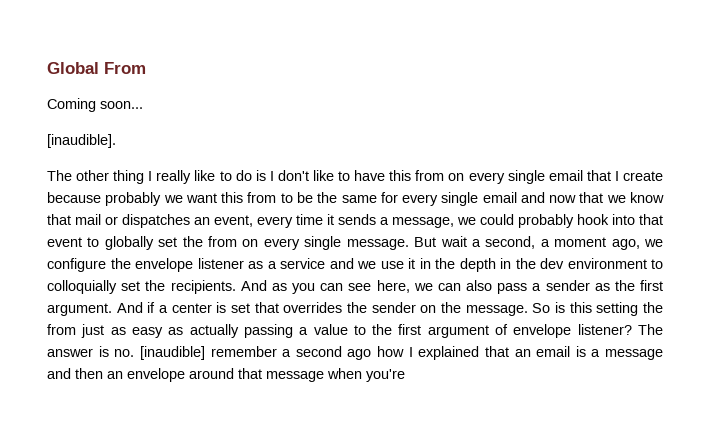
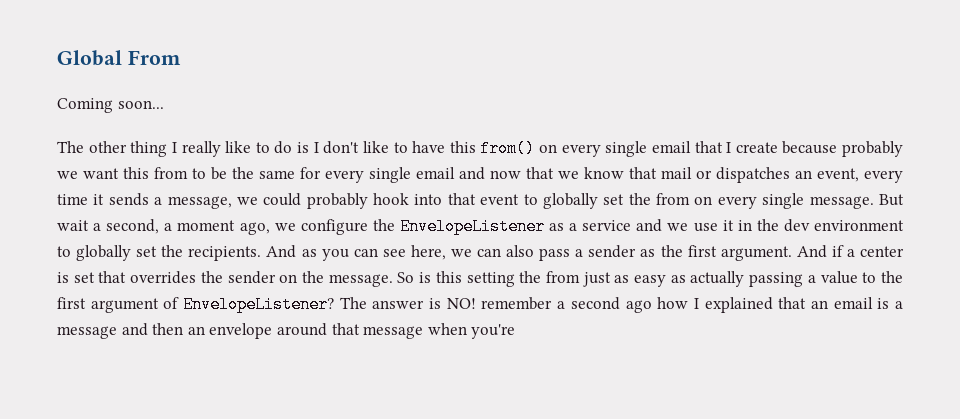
- [inaudible].
- The other thing I really like to do is I don't like to have this from on every single email that I create because probably we want this from to be the same for every single email and now that we know that mail or dispatches an event, every time it sends a message, we could probably hook into that event to globally set the from on every single message.
+ The other thing I really like to do is I don't like to have this from() on every single email that I create because probably we want this from to be the same for every single email and now that we know that mail or dispatches an event, every time it sends a message, we could probably hook into that event to globally set the from on every single message.
- But wait a second, a moment ago, we configure the envelope listener as a service and we use it in the depth in the dev environment to colloquially set the recipients.
+ But wait a second, a moment ago, we configure the EnvelopeListener as a service and we use it in the dev environment to globally set the recipients.
- So is this setting the from just as easy as actually passing a value to the first argument of envelope listener?
+ So is this setting the from just as easy as actually passing a value to the first argument of EnvelopeListener?
- The answer is no. [inaudible] remember a second ago how I explained that an email is a message and then an envelope around that message when you're
+ The answer is NO! remember a second ago how I explained that an email is a message and then an envelope around that message when you're

